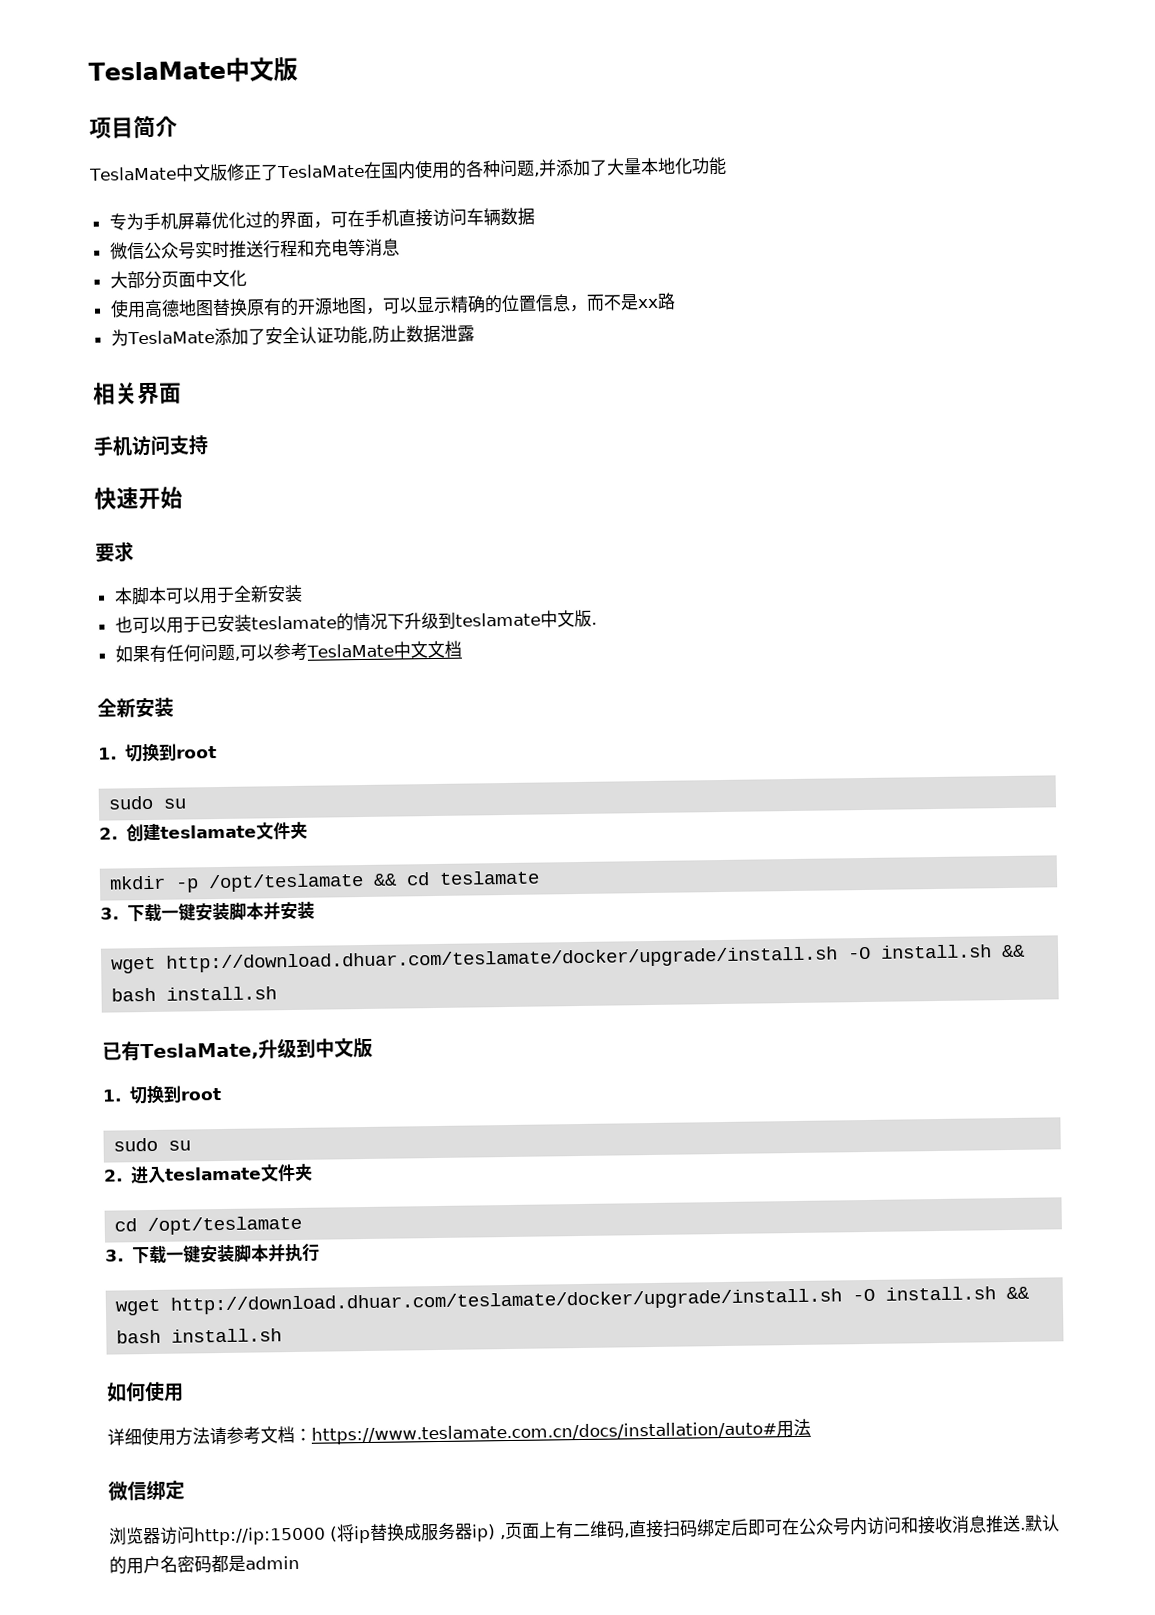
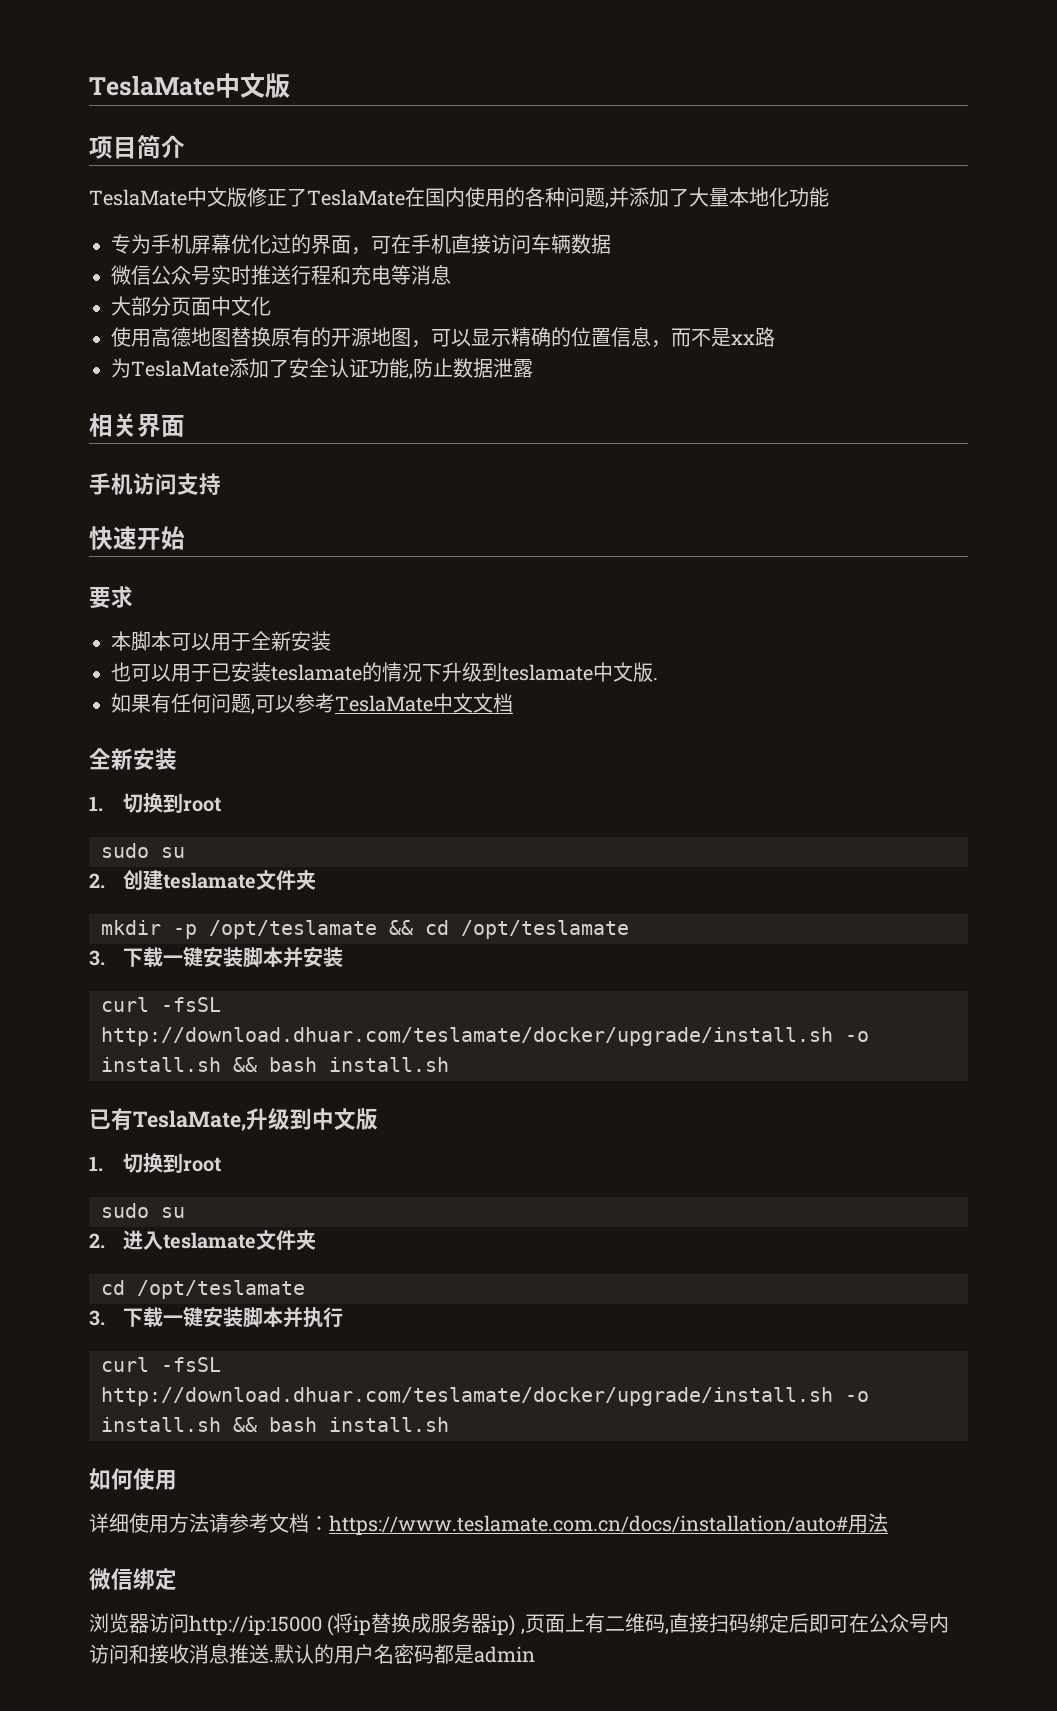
- mkdir -p /opt/teslamate && cd teslamate
+ mkdir -p /opt/teslamate && cd /opt/teslamate
  3.下载一键安装脚本并安装
- wget http://download.dhuar.com/teslamate/docker/upgrade/install.sh -O install.sh && bash install.sh
+ curl -fsSL http://download.dhuar.com/teslamate/docker/upgrade/install.sh -o install.sh && bash install.sh
  3.下载一键安装脚本并执行
- wget http://download.dhuar.com/teslamate/docker/upgrade/install.sh -O install.sh && bash install.sh
+ curl -fsSL http://download.dhuar.com/teslamate/docker/upgrade/install.sh -o install.sh && bash install.sh

